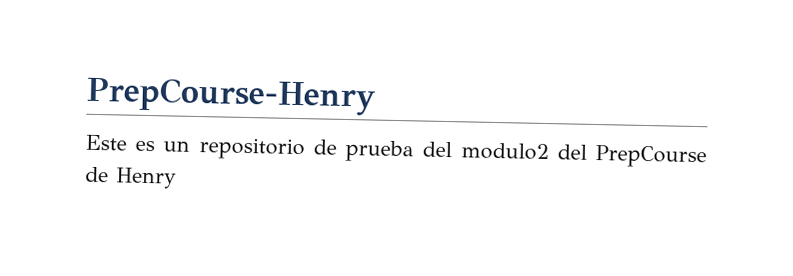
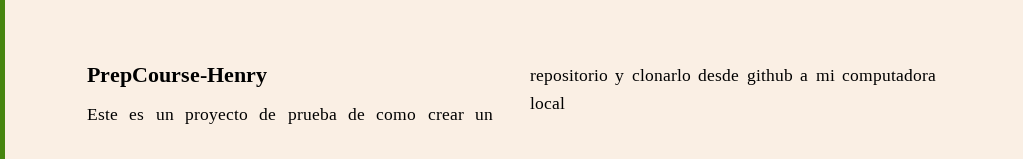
- Este es un repositorio de prueba del modulo2 del PrepCourse de Henry
+ Este es un proyecto de prueba de como crear un repositorio y clonarlo desde github a mi computadora local

